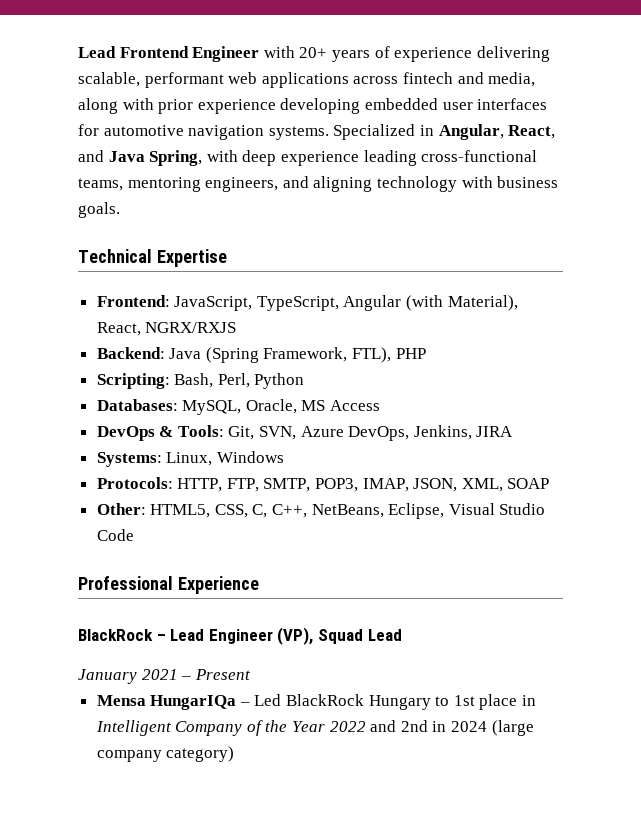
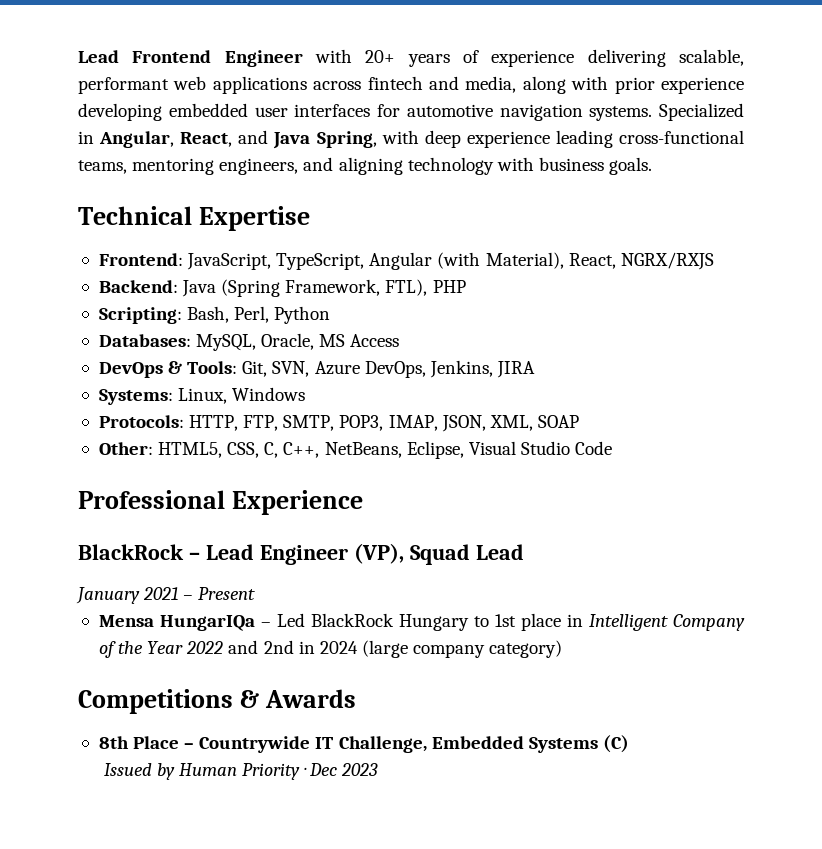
+ Competitions & Awards
+ 8th Place – Countrywide IT Challenge, Embedded Systems (C)
+ Issued by Human Priority · Dec 2023

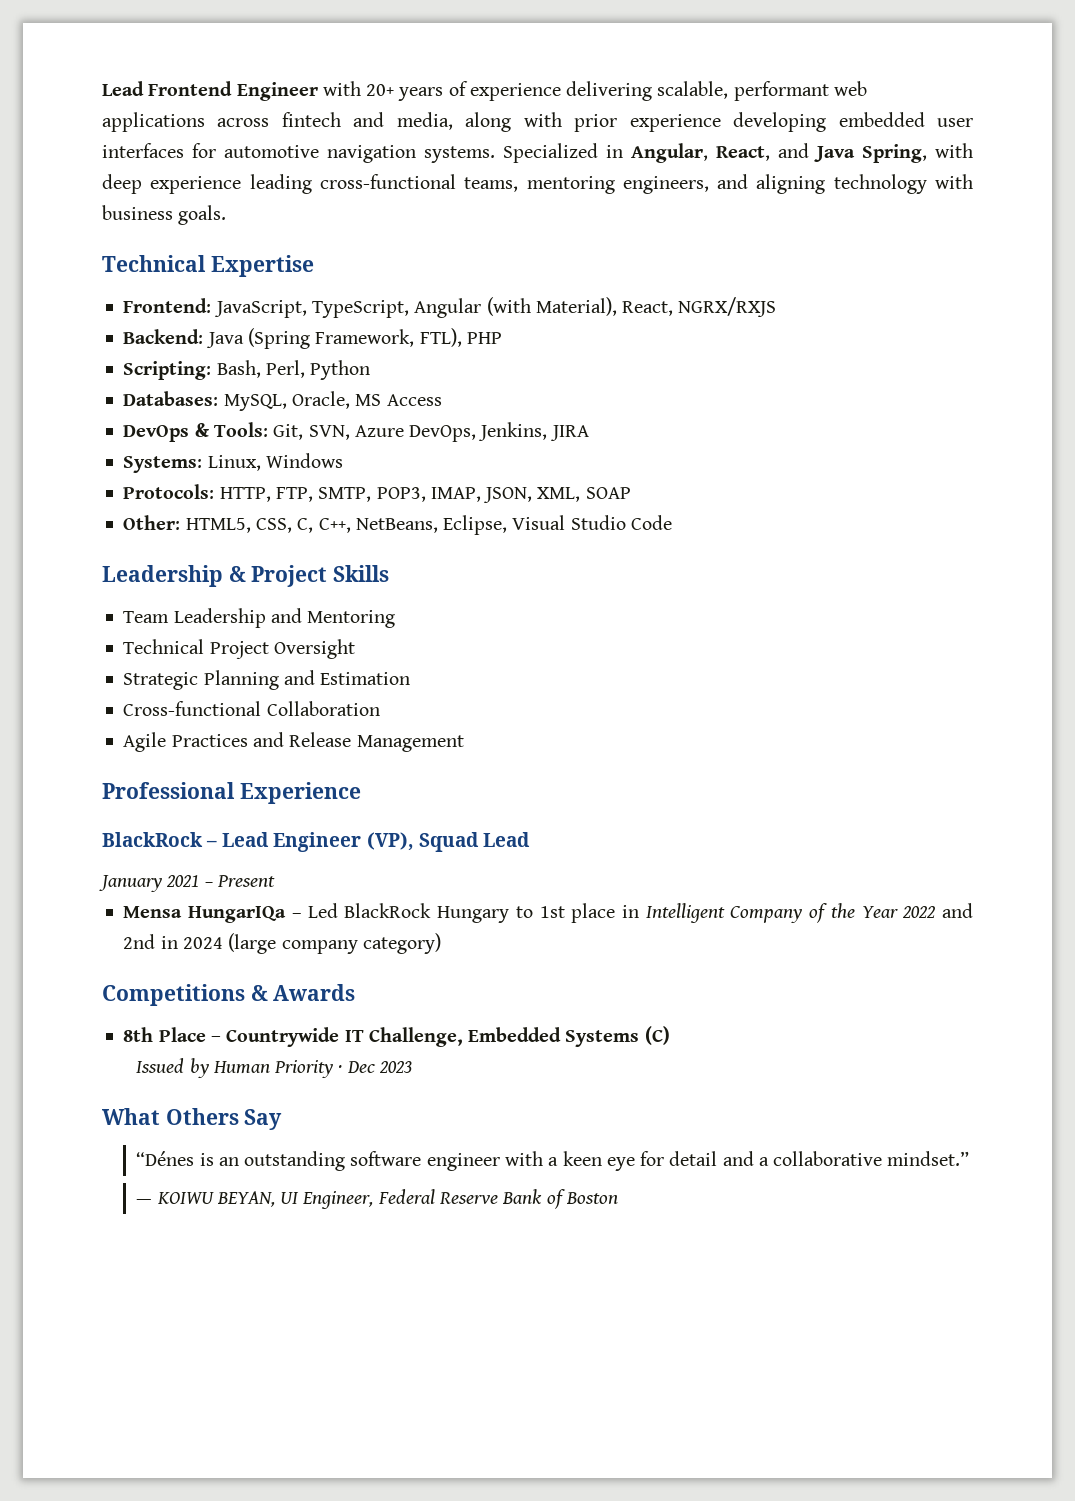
+ Leadership & Project Skills
+ Team Leadership and Mentoring
+ Technical Project Oversight
+ Strategic Planning and Estimation
+ Cross-functional Collaboration
+ Agile Practices and Release Management
+ What Others Say
+ “Dénes is an outstanding software engineer with a keen eye for detail and a collaborative mindset.”
+ — KOIWU BEYAN, UI Engineer, Federal Reserve Bank of Boston

